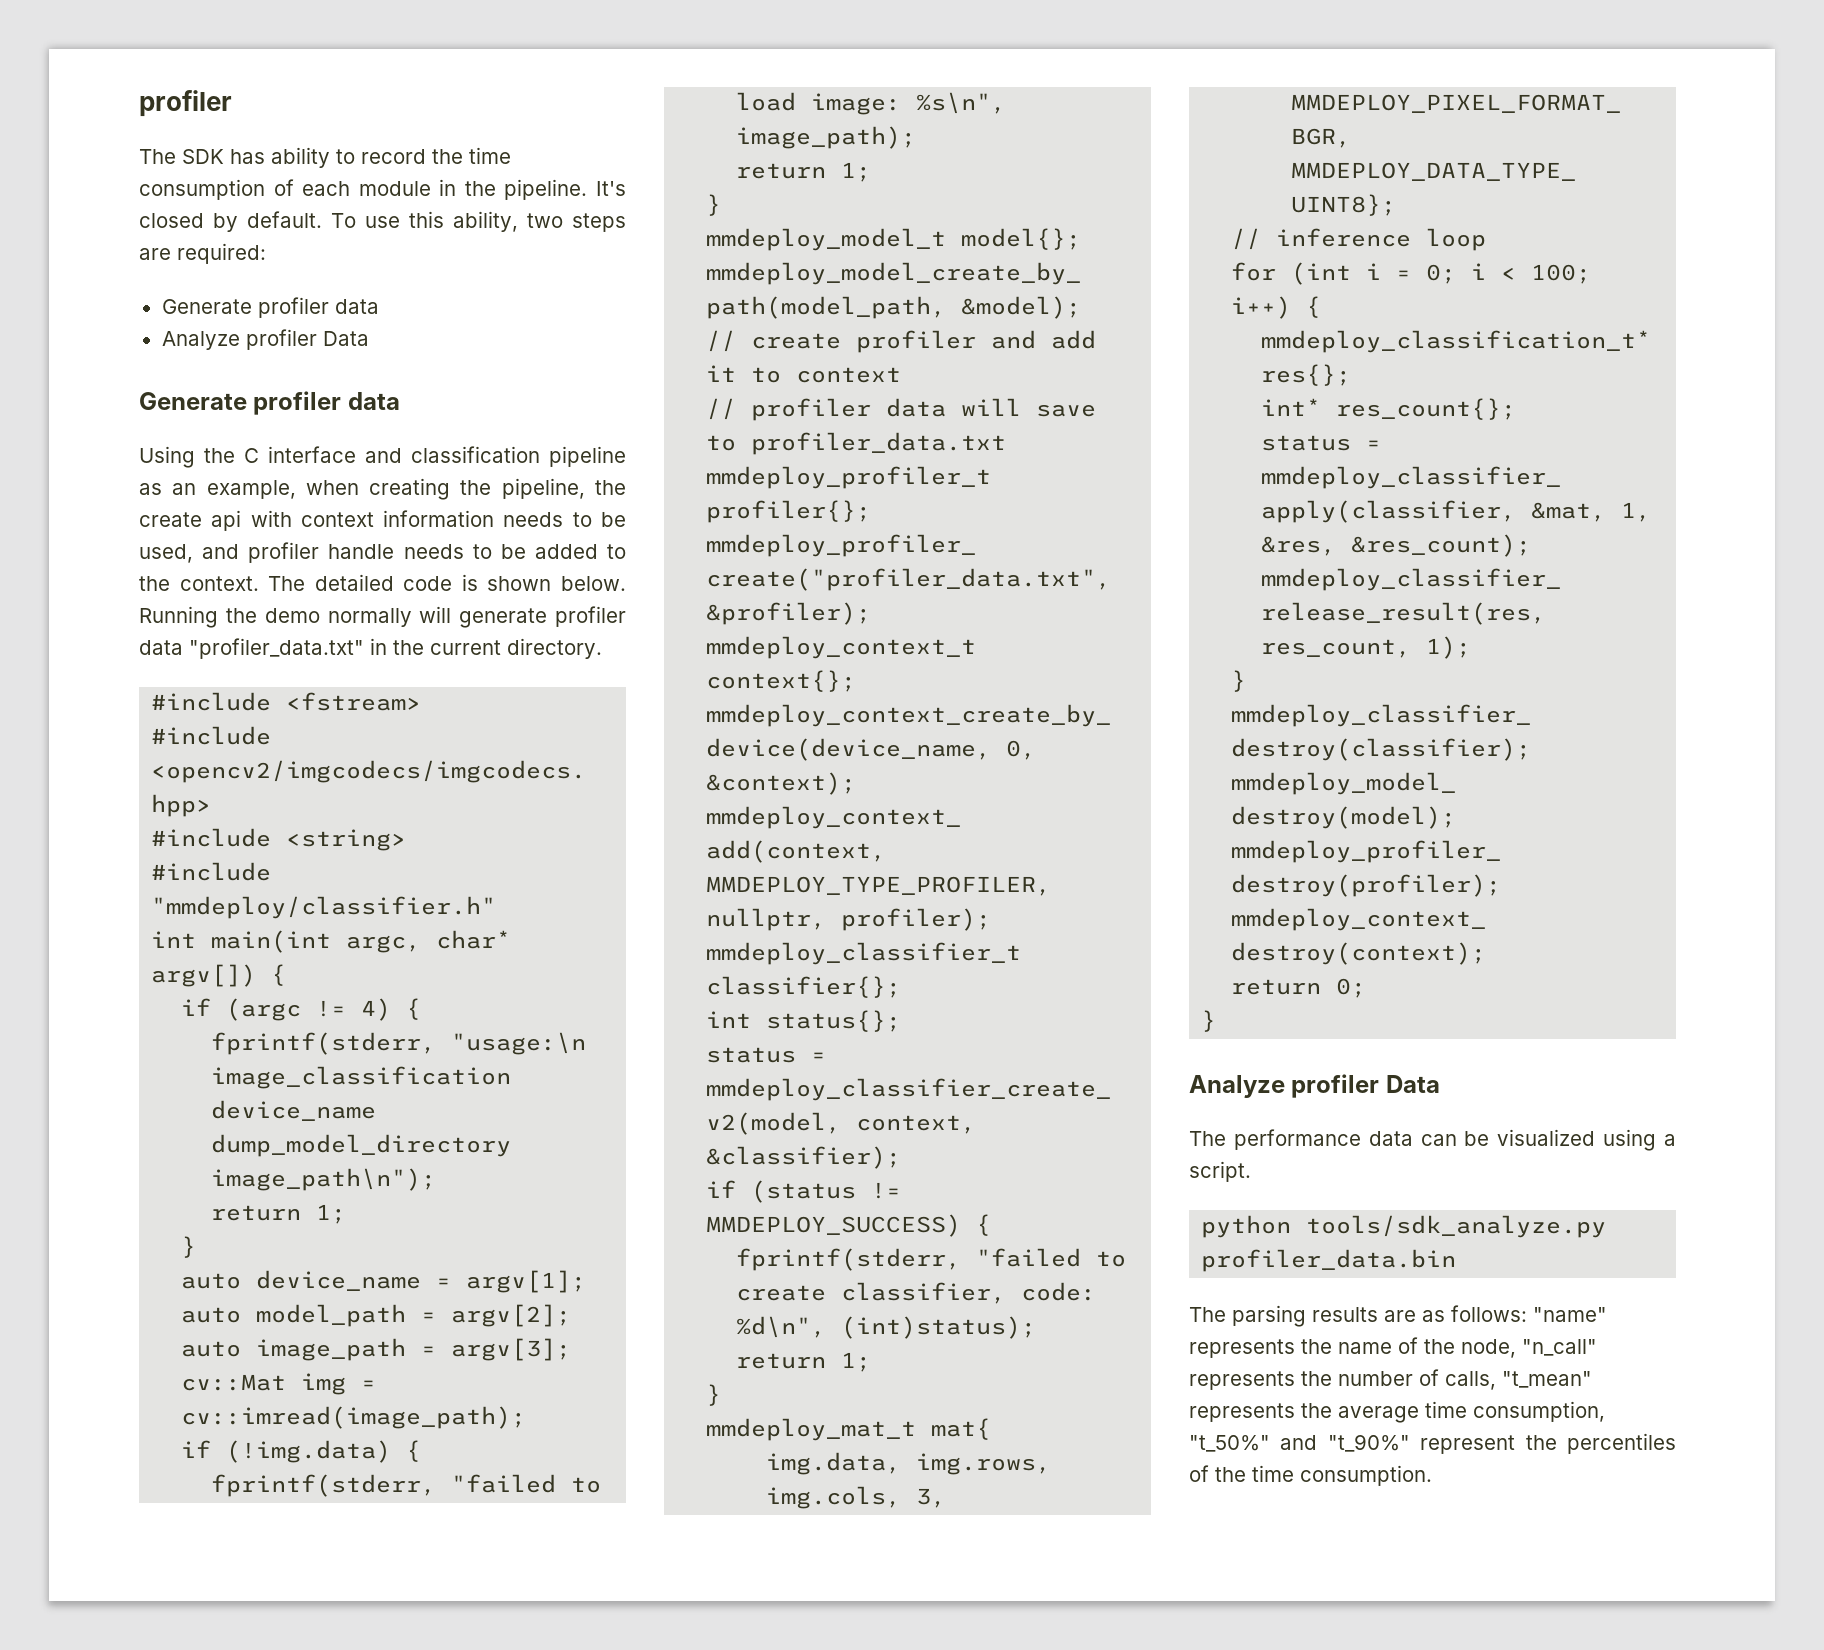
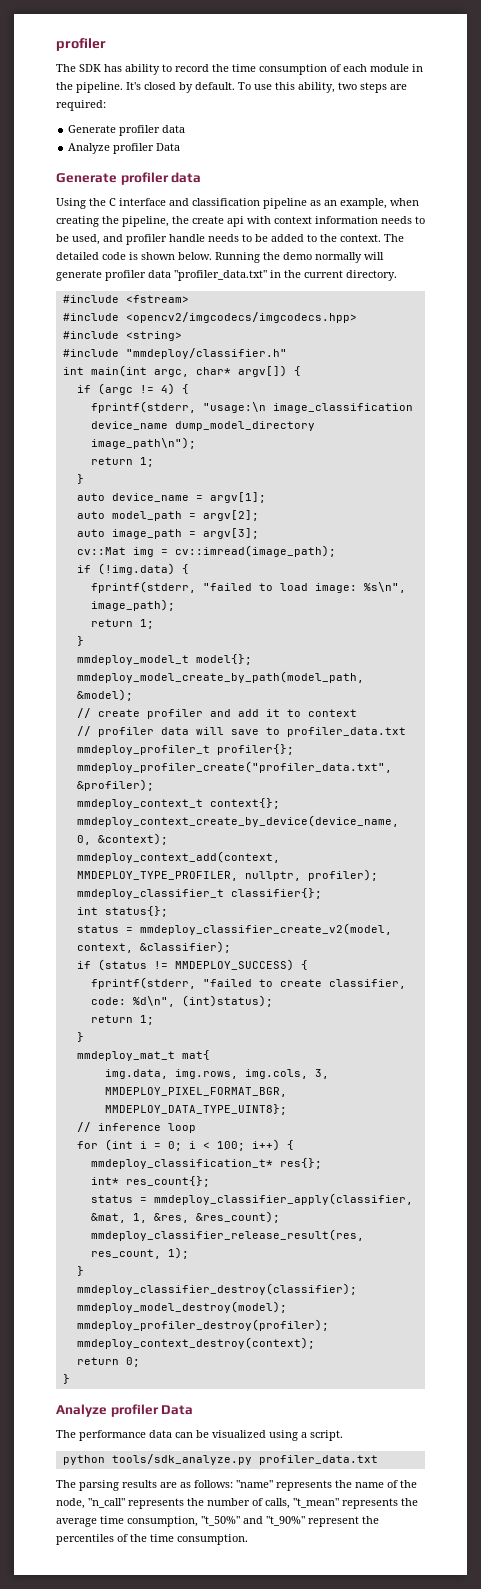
- python tools/sdk_analyze.py profiler_data.bin
+ python tools/sdk_analyze.py profiler_data.txt

